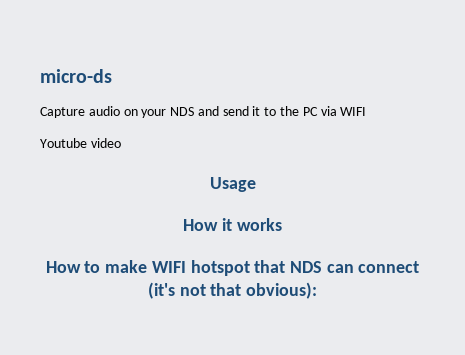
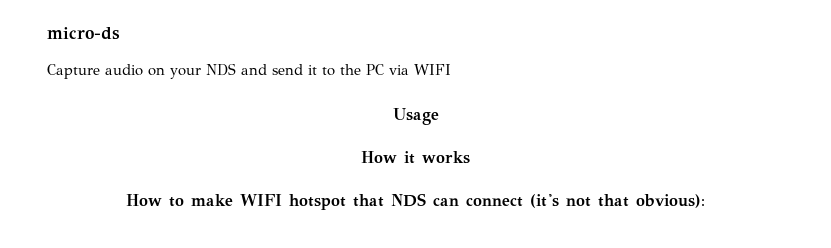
- Youtube video

